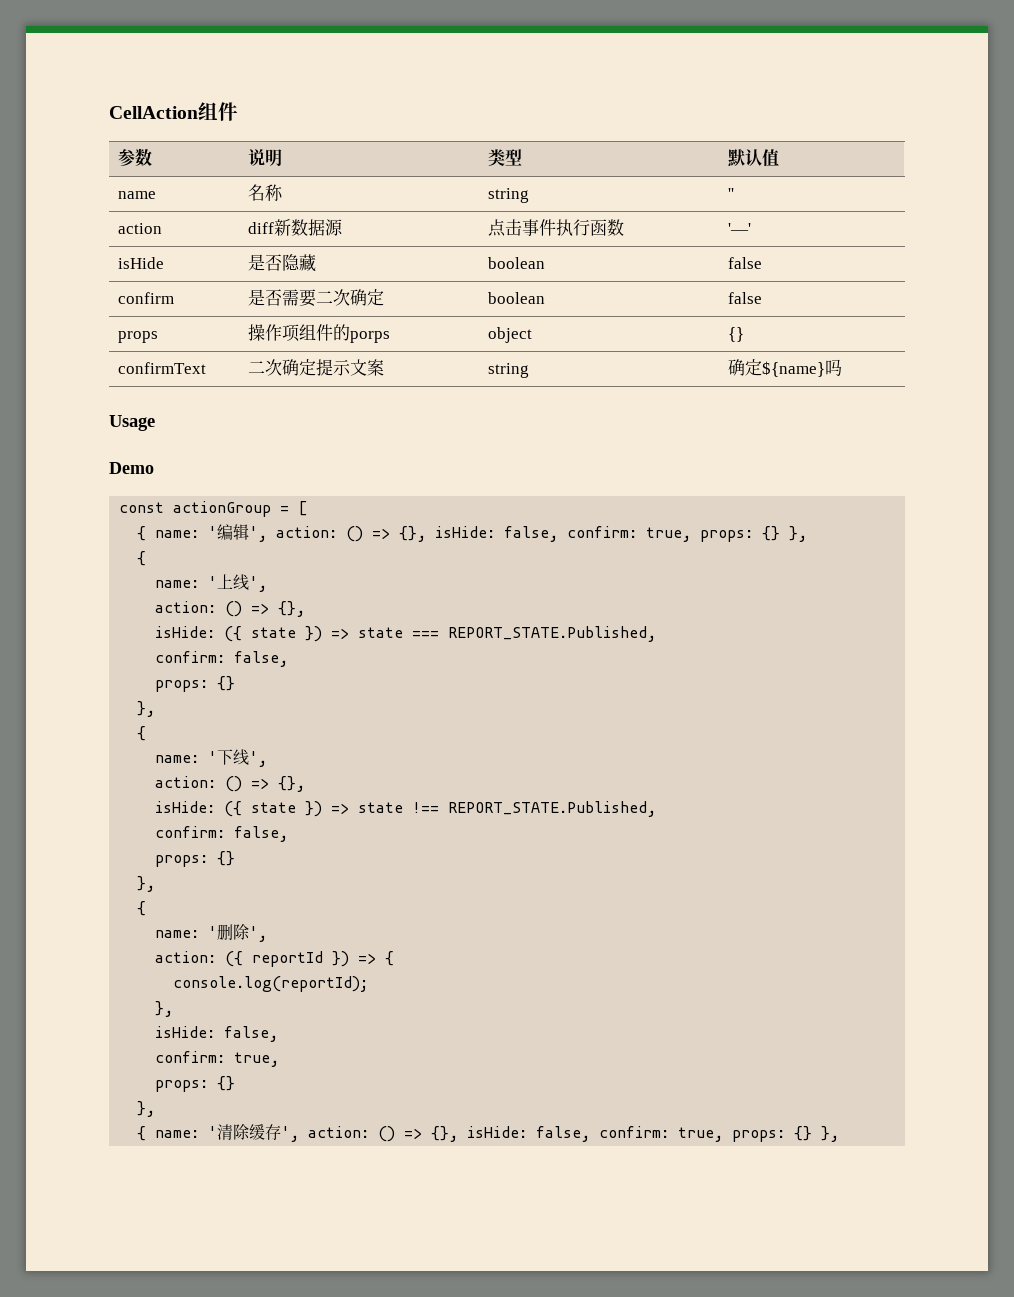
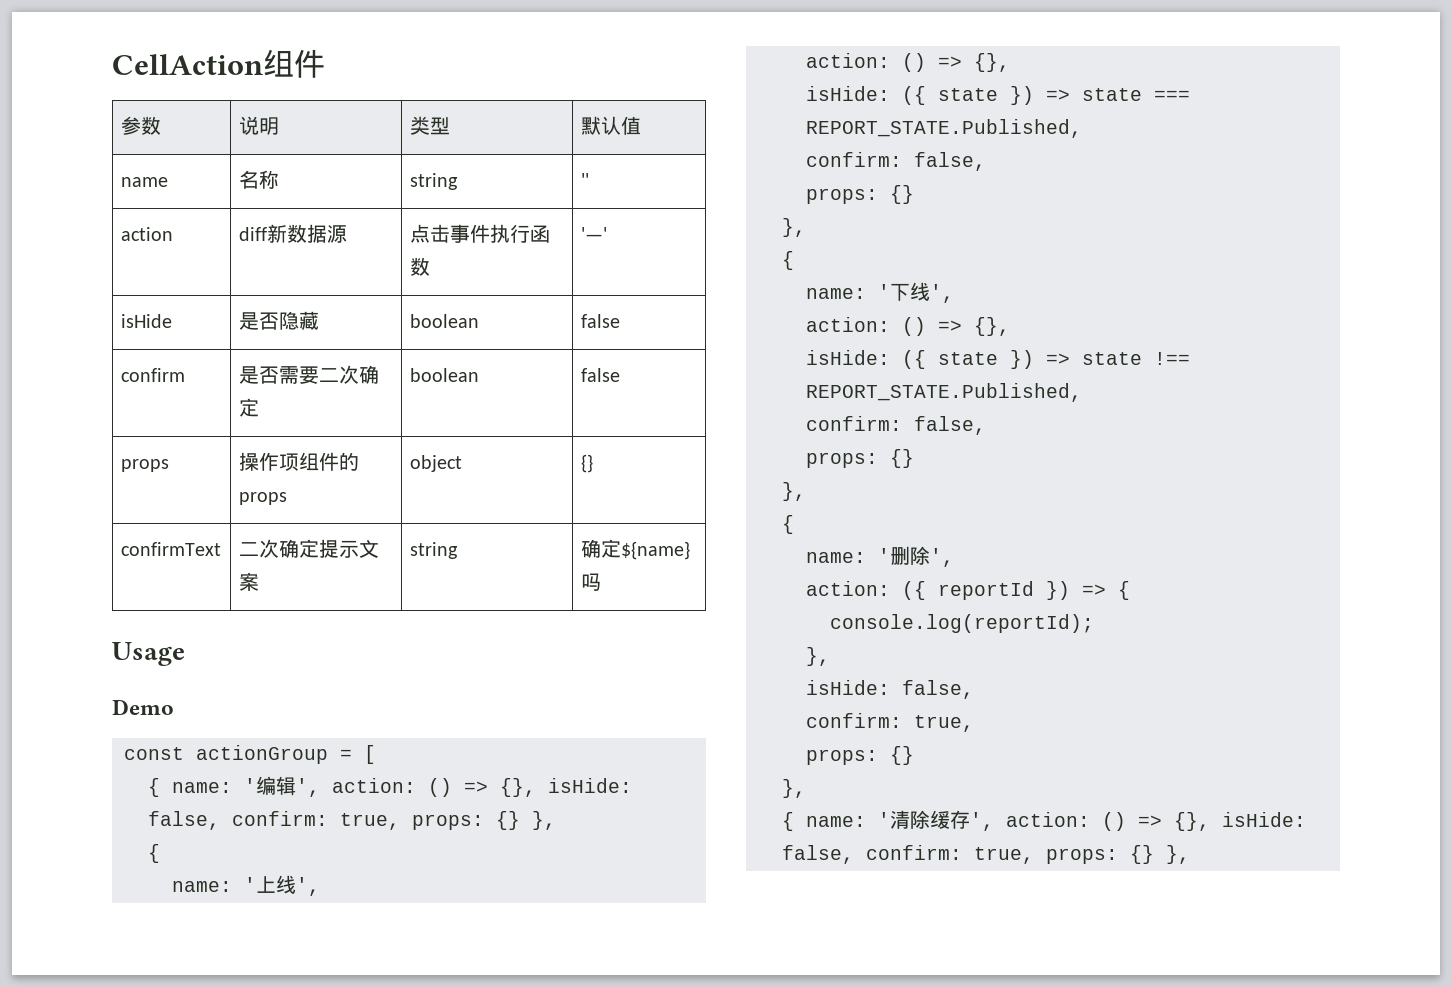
- props | 操作项组件的porps | object | {}
+ props | 操作项组件的props | object | {}

